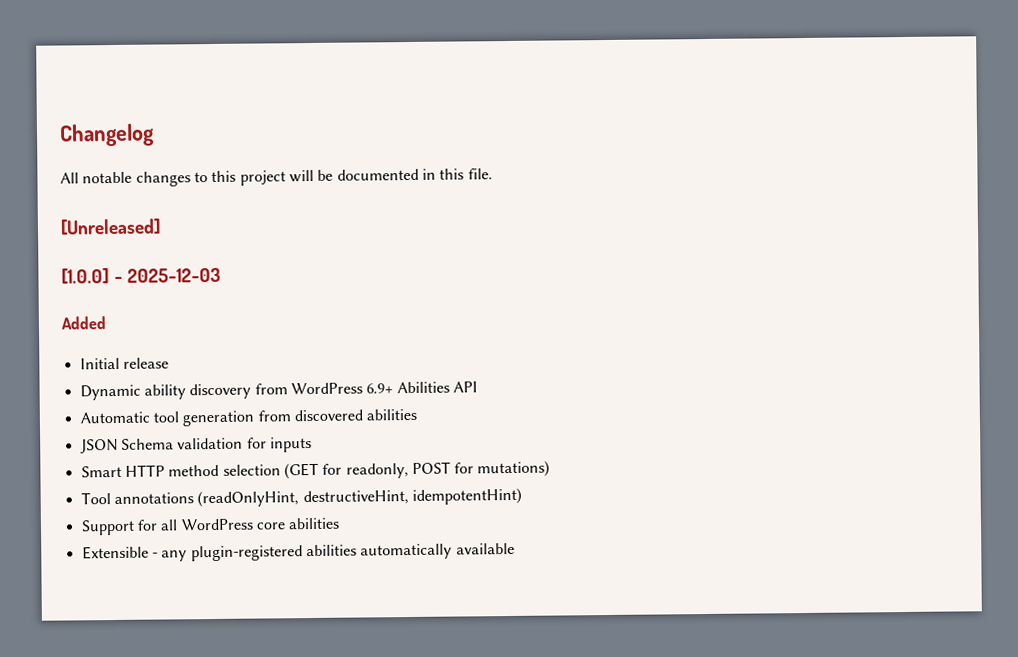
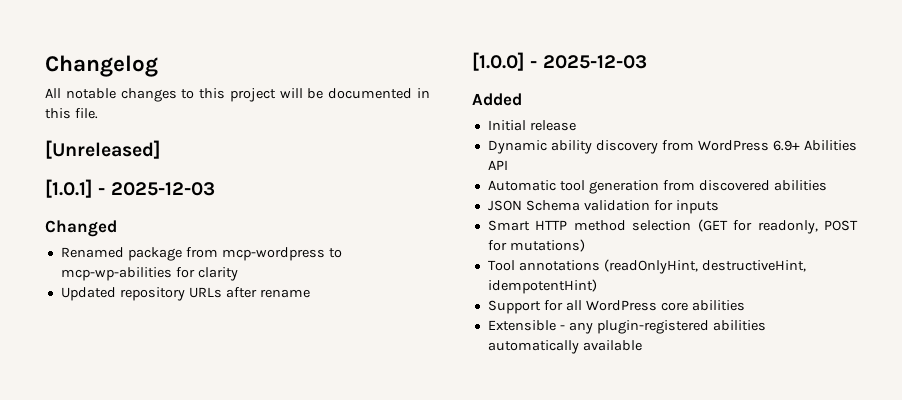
+ [1.0.1] - 2025-12-03
+ Changed
+ Renamed package from mcp-wordpress to mcp-wp-abilities for clarity
+ Updated repository URLs after rename

